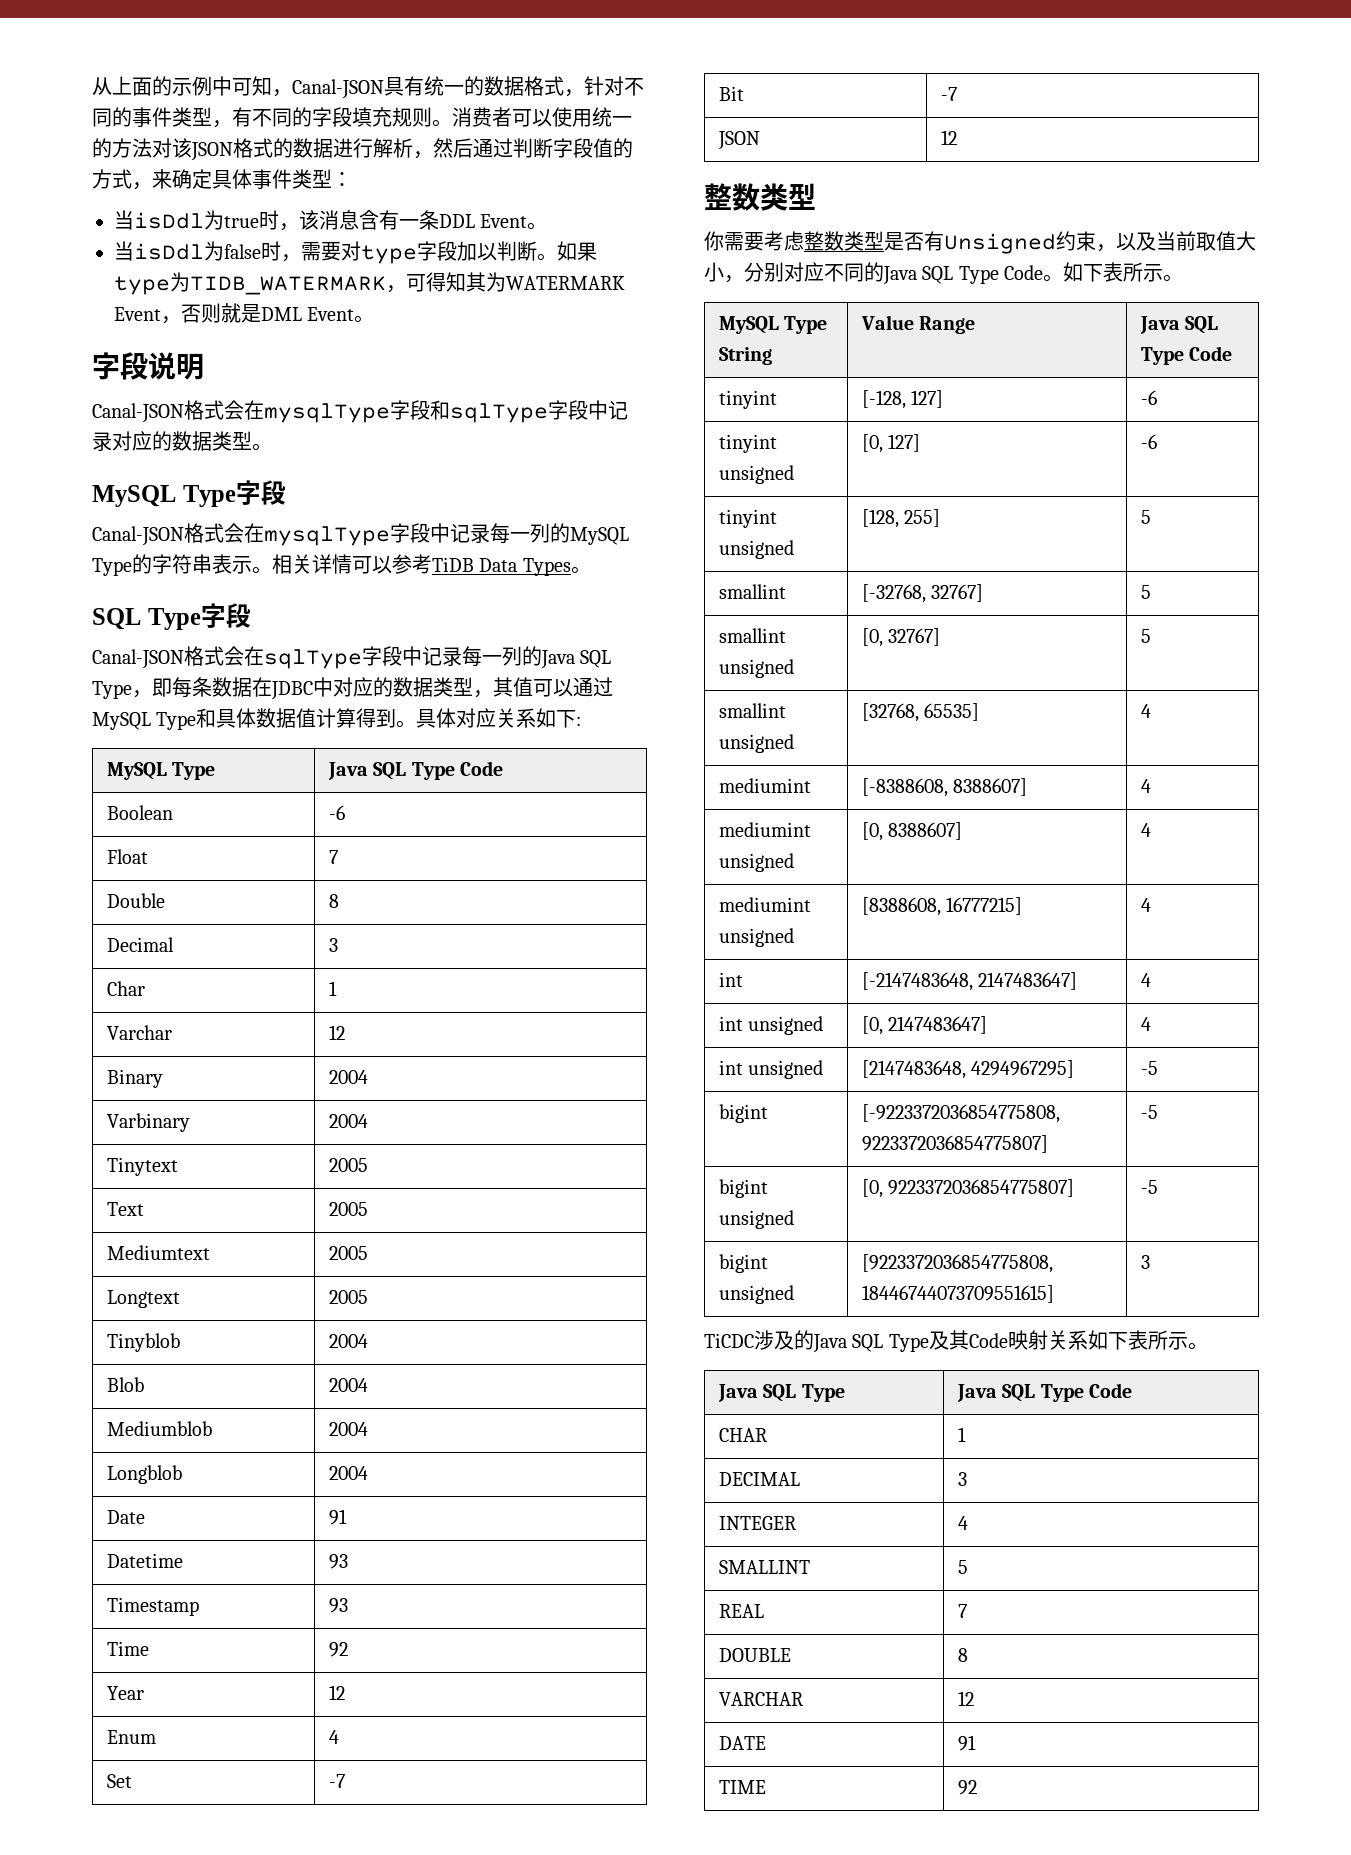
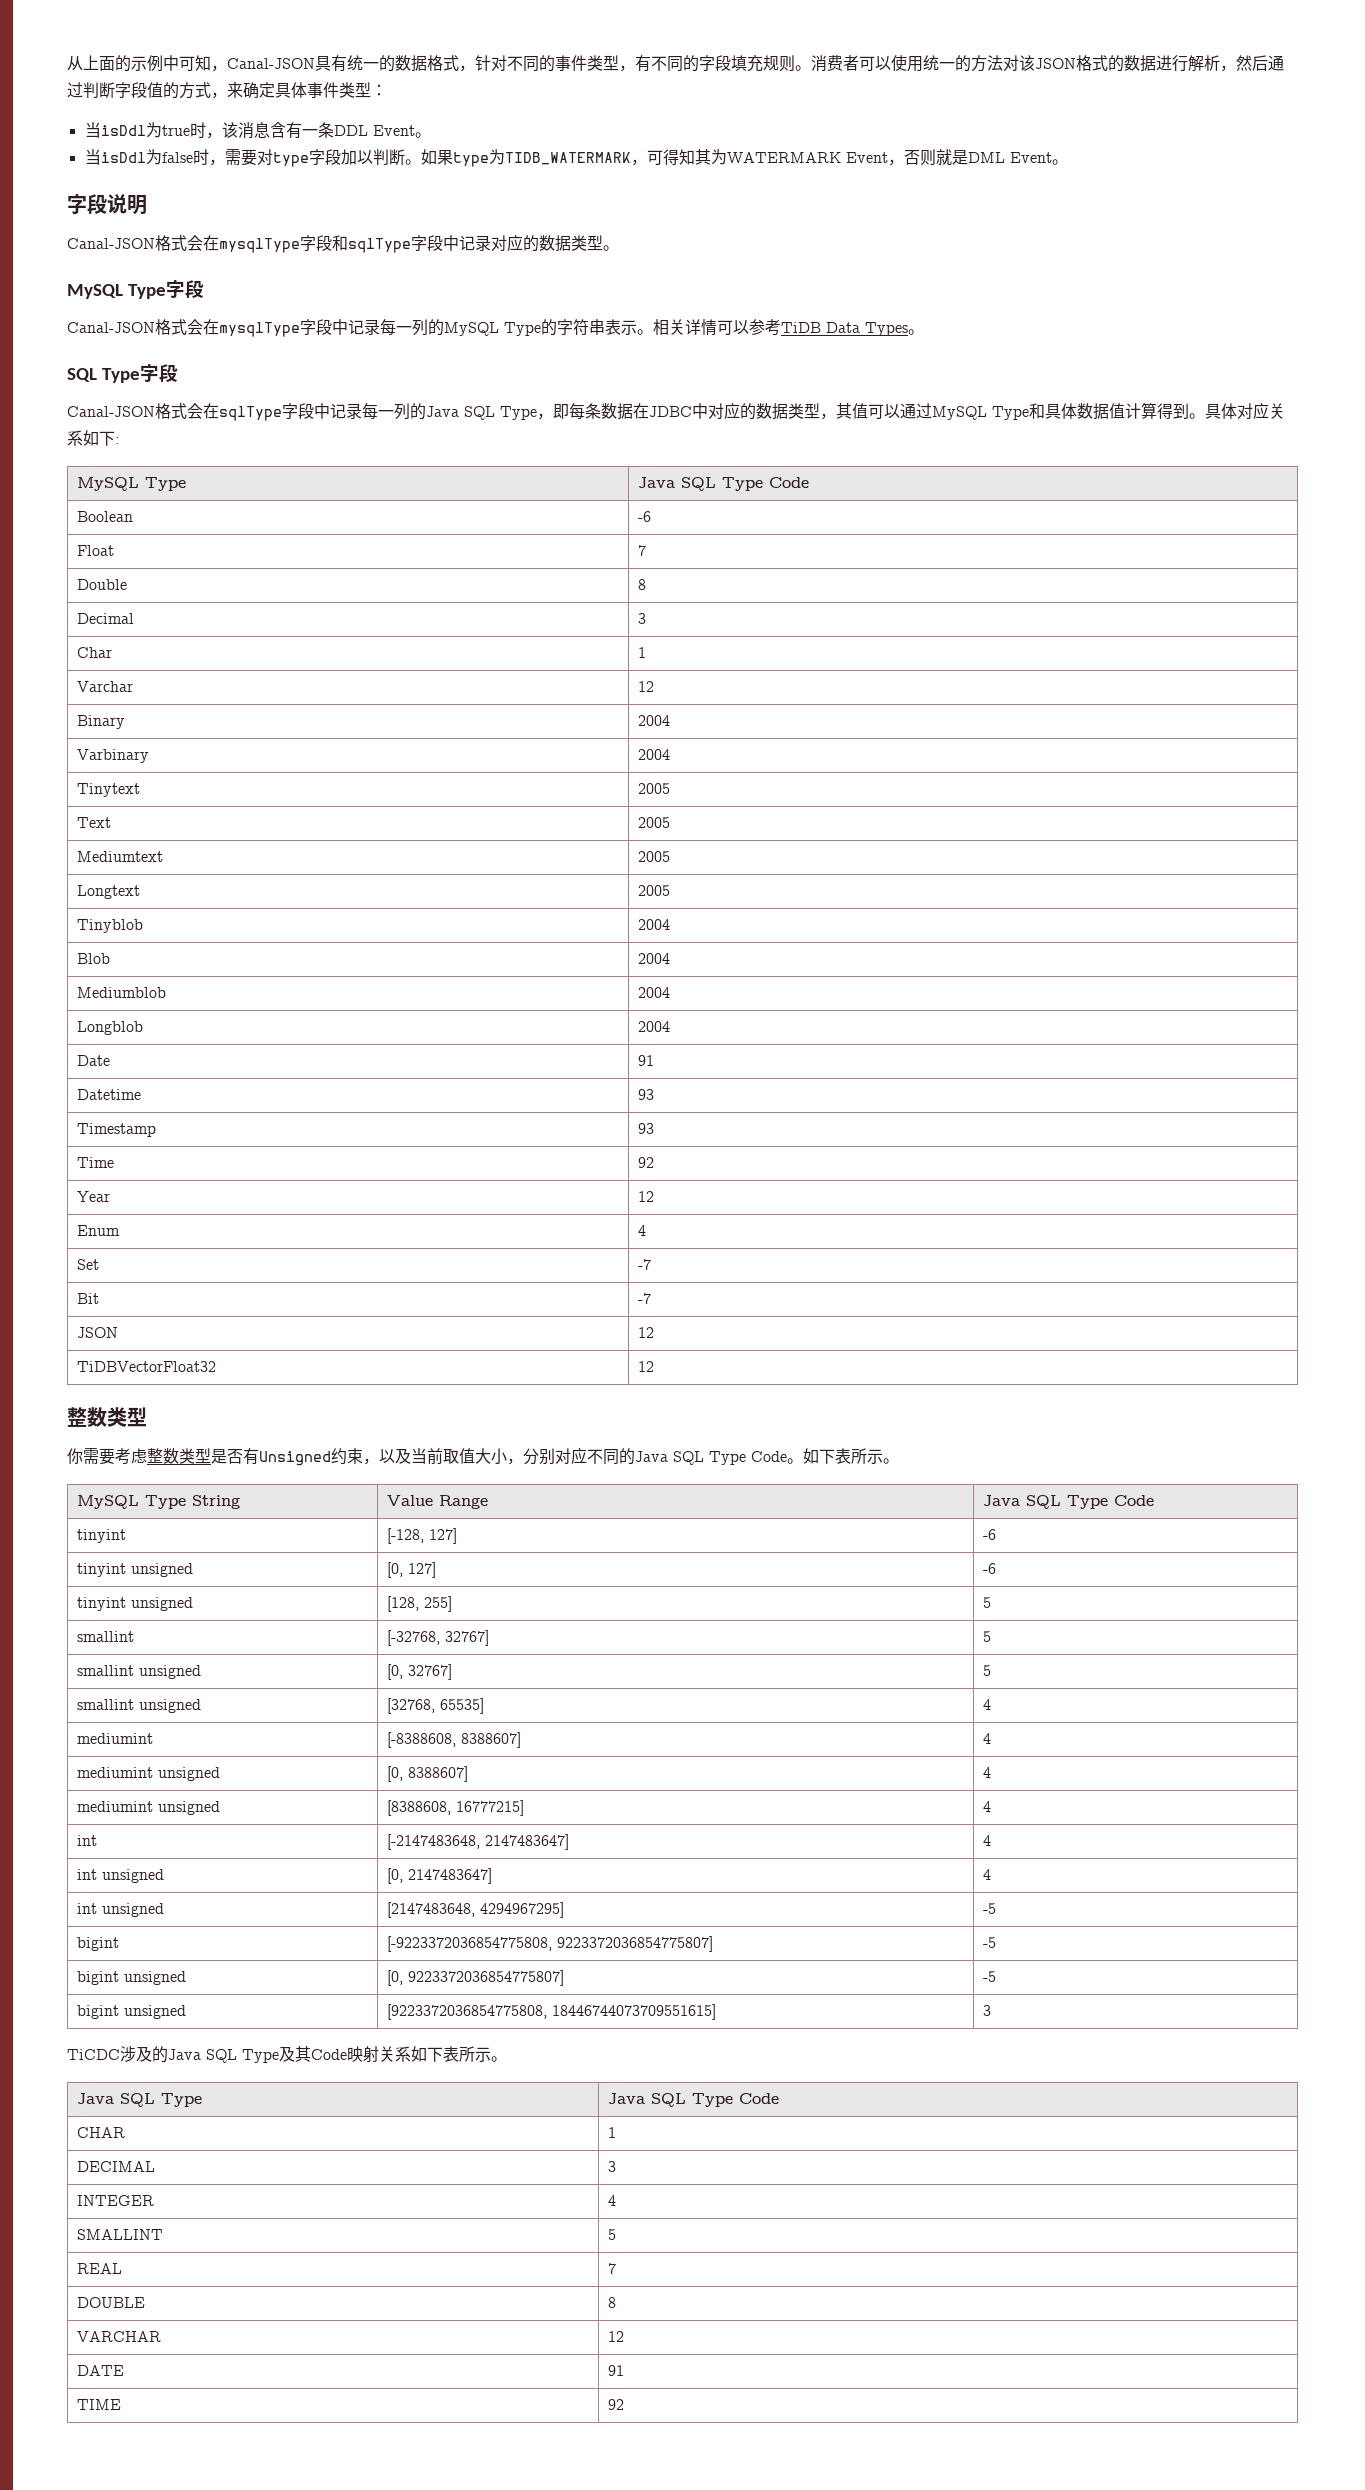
+ TiDBVectorFloat32 | 12

